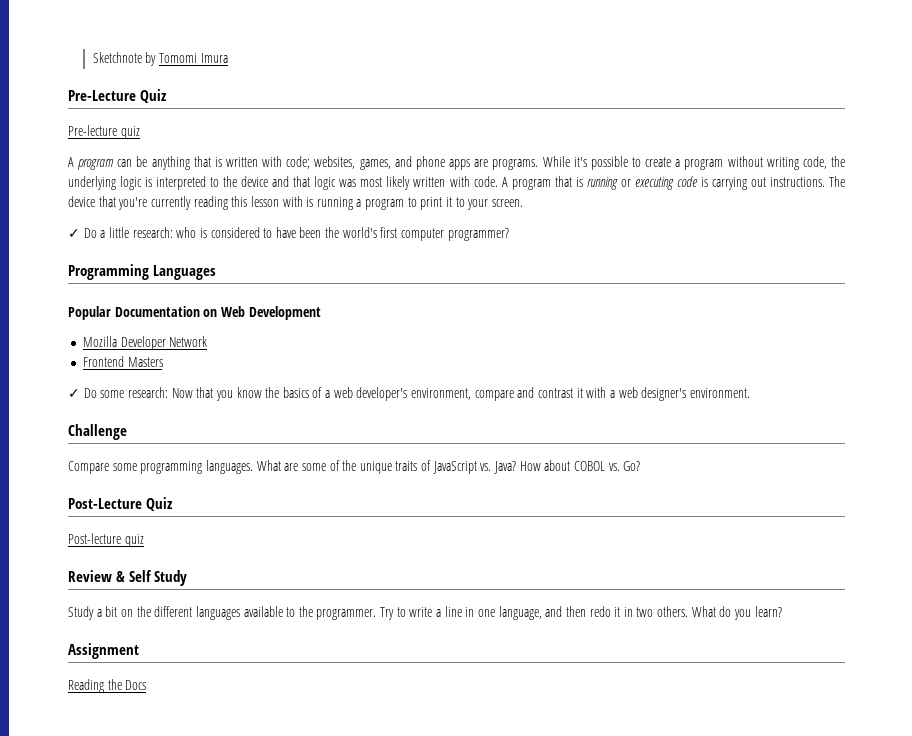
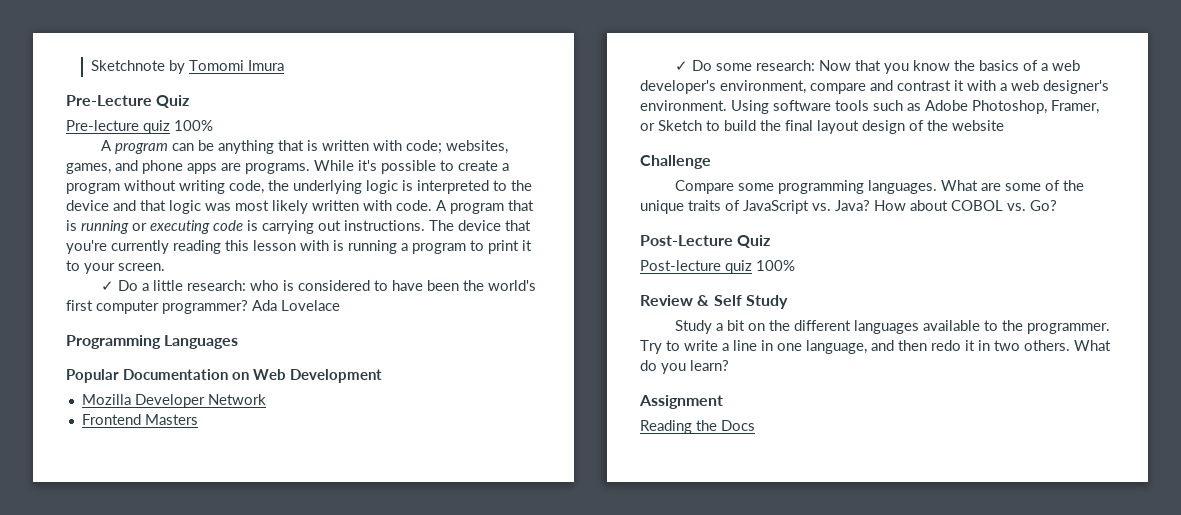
- Pre-lecture quiz
+ Pre-lecture quiz 100%
+ Ada Lovelace
+ Using software tools such as Adobe Photoshop, Framer, or Sketch to build the final layout design of the website
- Post-lecture quiz
+ Post-lecture quiz 100%

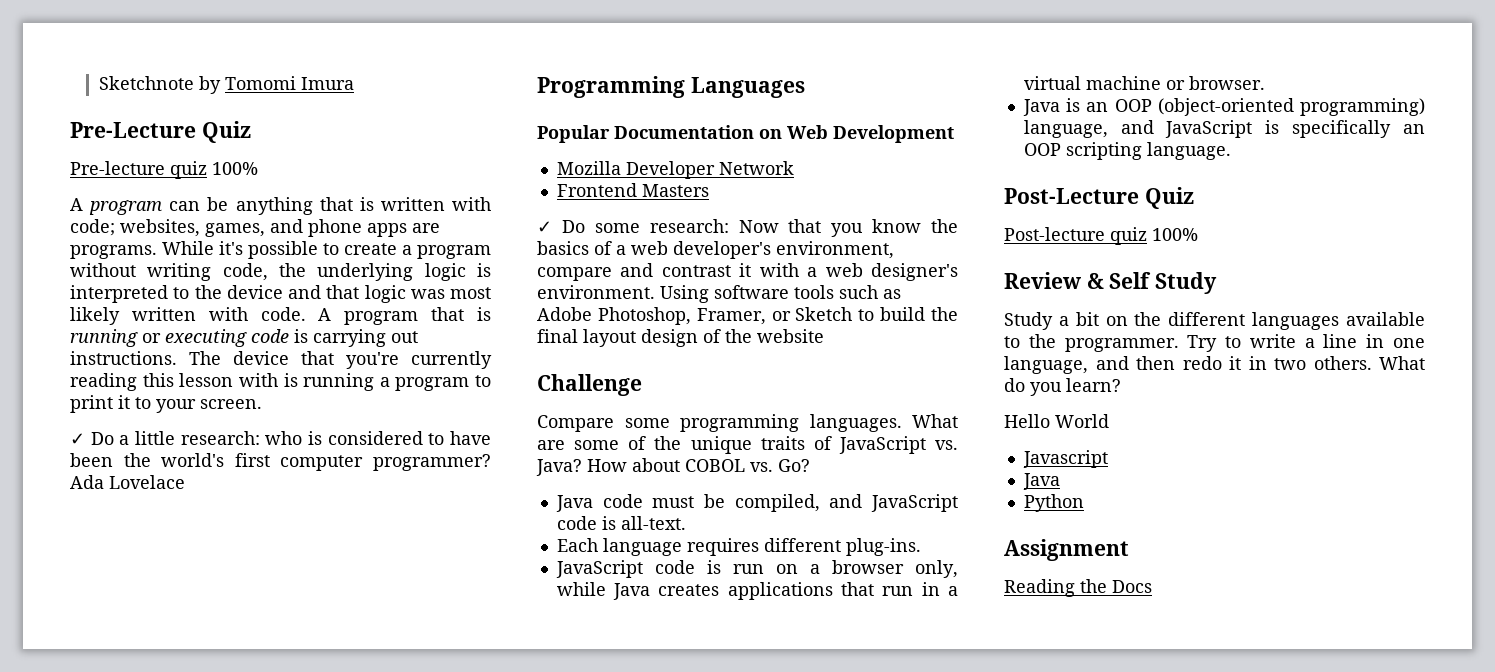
+ Java code must be compiled, and JavaScript code is all-text.
+ Each language requires different plug-ins.
+ JavaScript code is run on a browser only, while Java creates applications that run in a virtual machine or browser.
+ Java is an OOP (object-oriented programming) language, and JavaScript is specifically an OOP scripting language.
+ Hello World
+ Javascript
+ Java
+ Python

